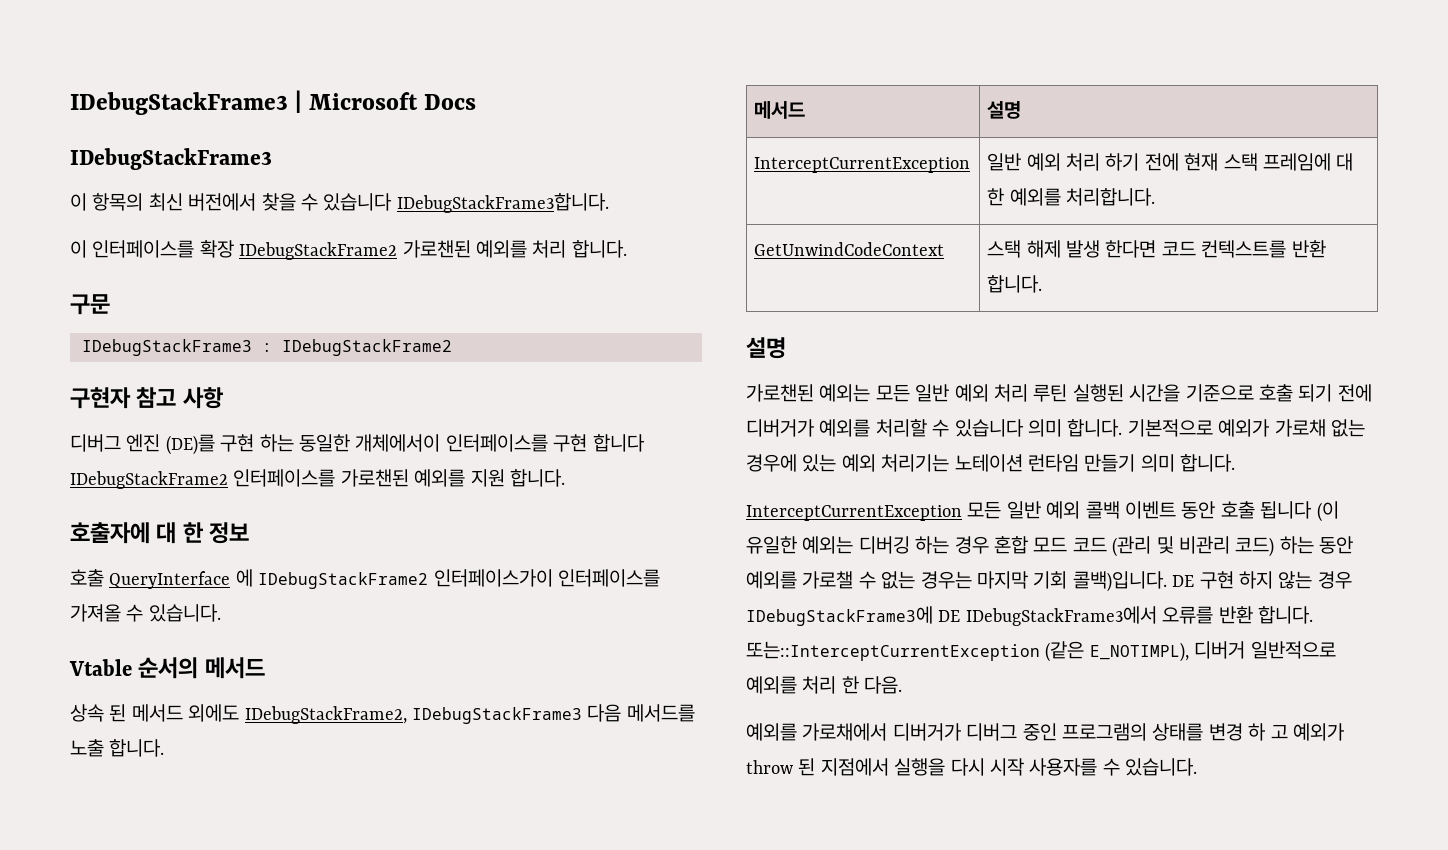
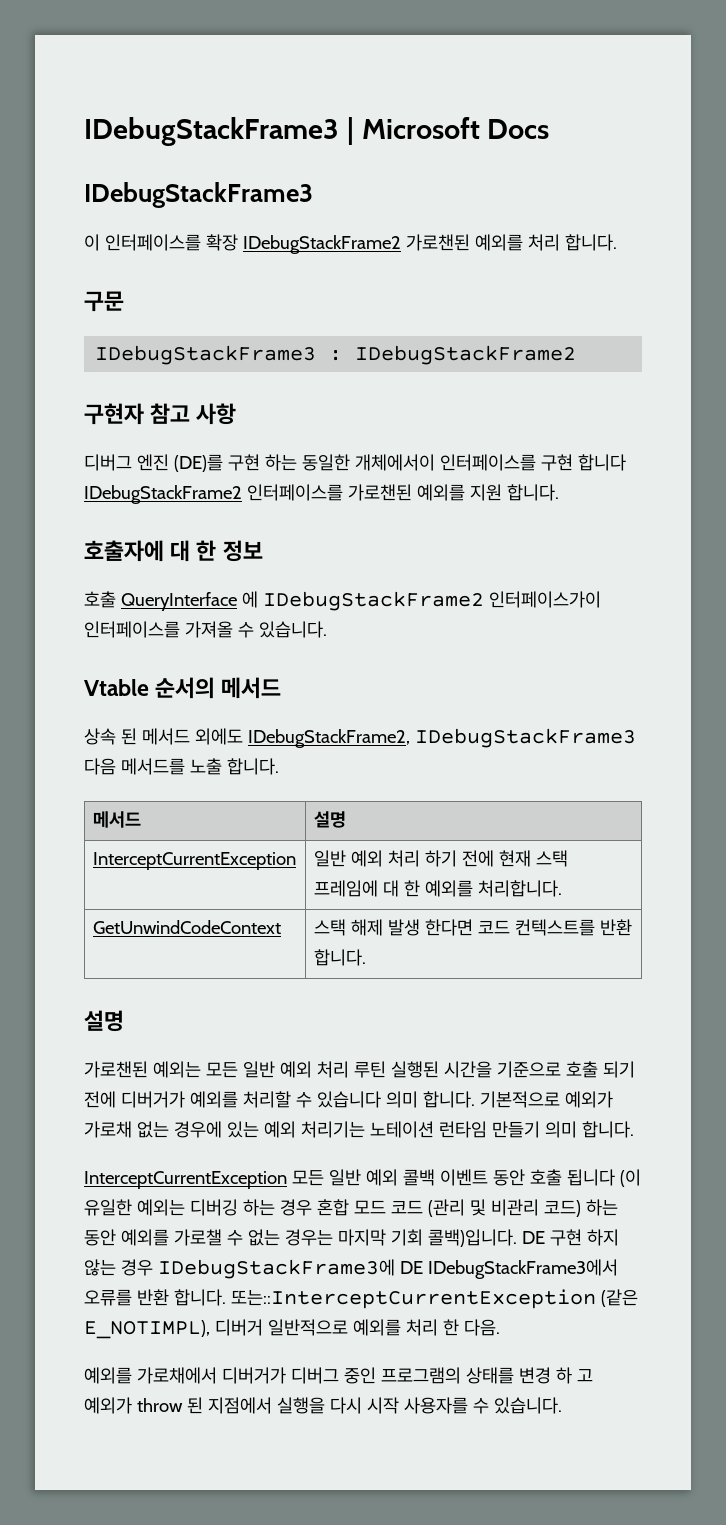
- 이 항목의 최신 버전에서 찾을 수 있습니다 IDebugStackFrame3합니다.

